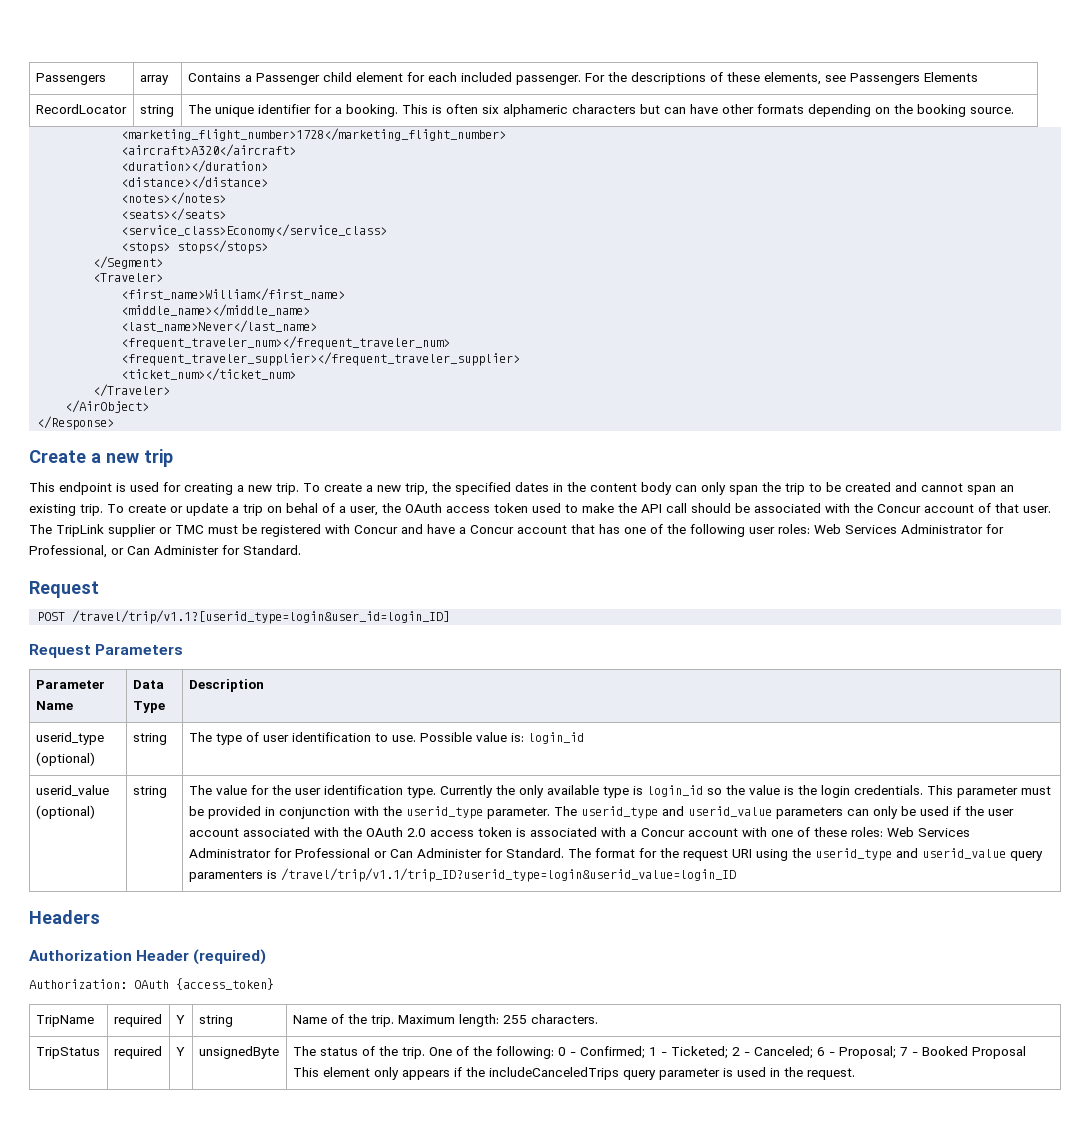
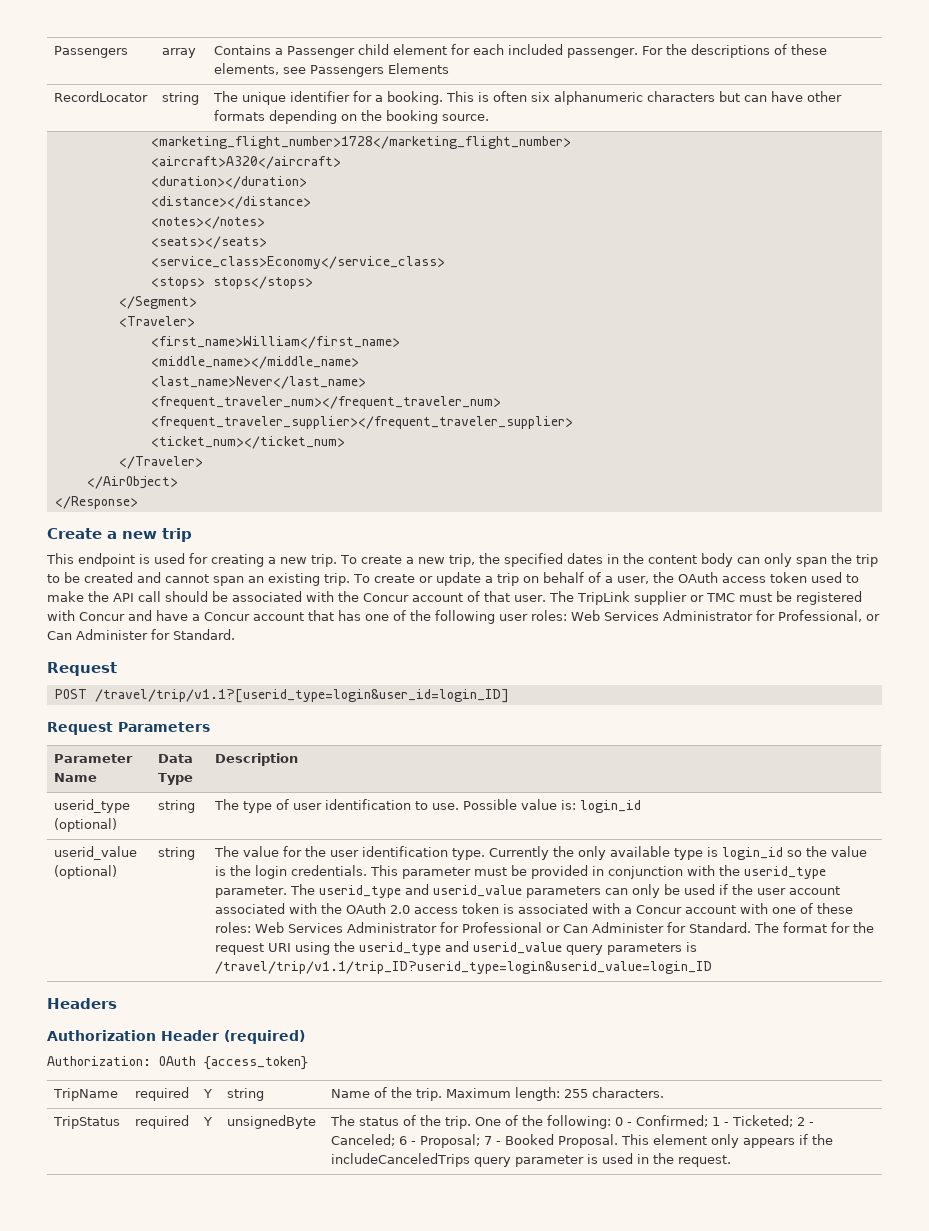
- RecordLocator | string | The unique identifier for a booking. This is often six alphameric characters but can have other formats depending on the booking source.
+ RecordLocator | string | The unique identifier for a booking. This is often six alphanumeric characters but can have other formats depending on the booking source.
- To create or update a trip on behal of a user, the OAuth access token used to make the API call should be associated with the Concur account of that user.
+ To create or update a trip on behalf of a user, the OAuth access token used to make the API call should be associated with the Concur account of that user.
- The format for the request URI using the userid_type and userid_value query paramenters is /travel/trip/v1.1/trip_ID?userid_type=login&userid_value=login_ID
+ The format for the request URI using the userid_type and userid_value query parameters is /travel/trip/v1.1/trip_ID?userid_type=login&userid_value=login_ID
- One of the following: 0 - Confirmed; 1 - Ticketed; 2 - Canceled; 6 - Proposal; 7 - Booked Proposal This element only appears if the includeCanceledTrips query parameter is used in the request.
+ One of the following: 0 - Confirmed; 1 - Ticketed; 2 - Canceled; 6 - Proposal; 7 - Booked Proposal. This element only appears if the includeCanceledTrips query parameter is used in the request.

